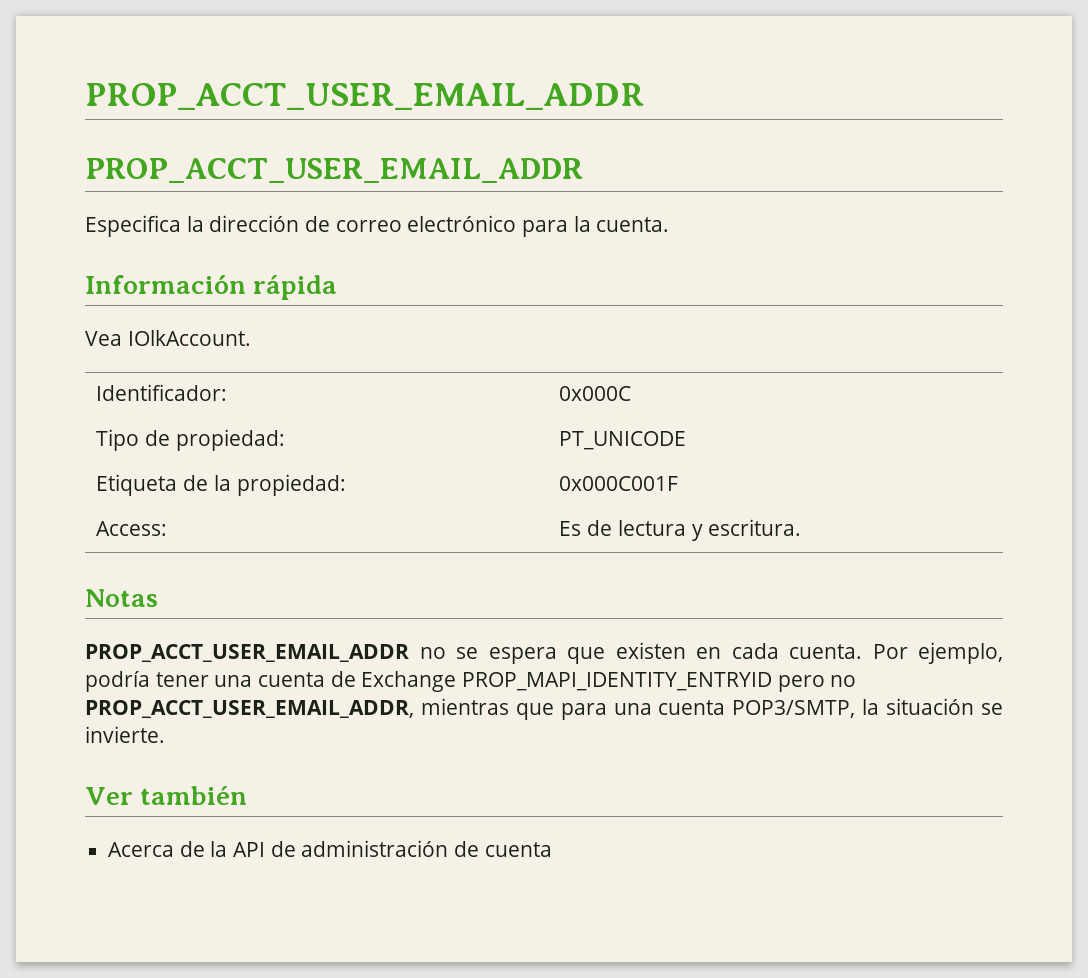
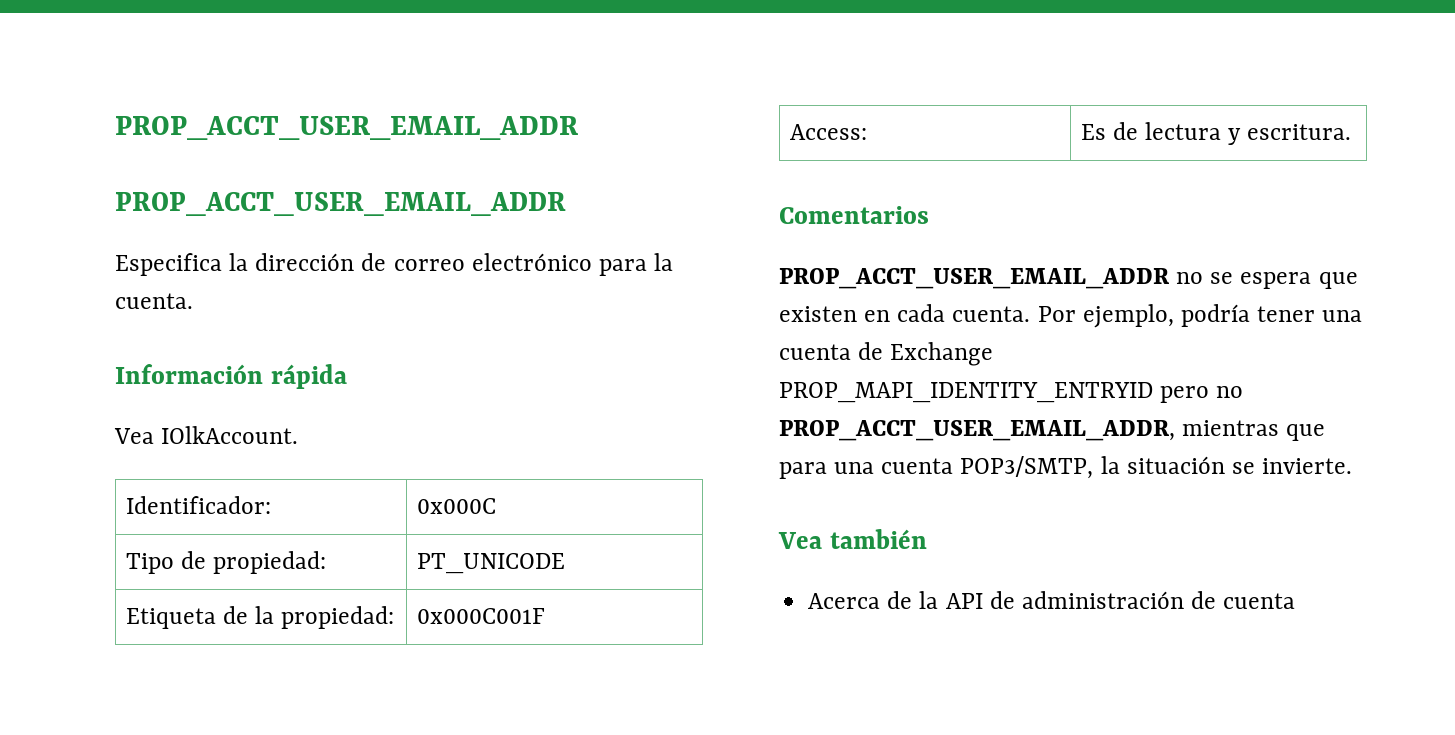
- Notas
+ Comentarios
- Ver también
+ Vea también

